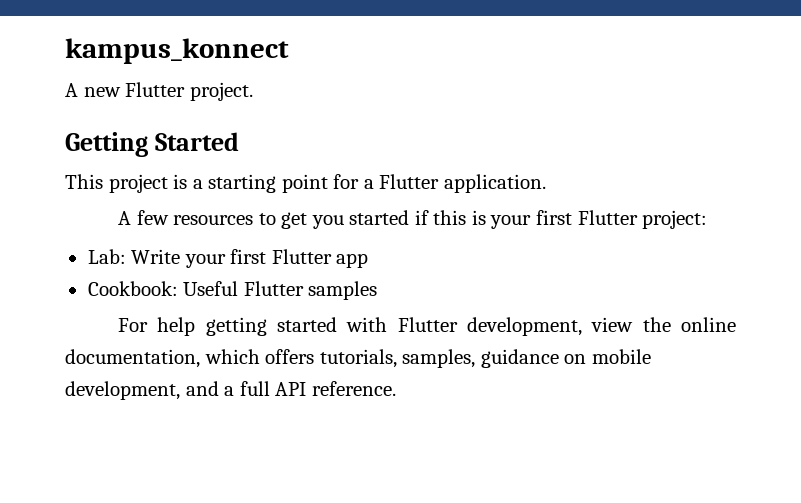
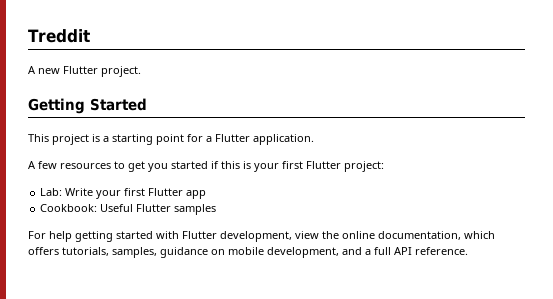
- kampus_konnect
+ Treddit

